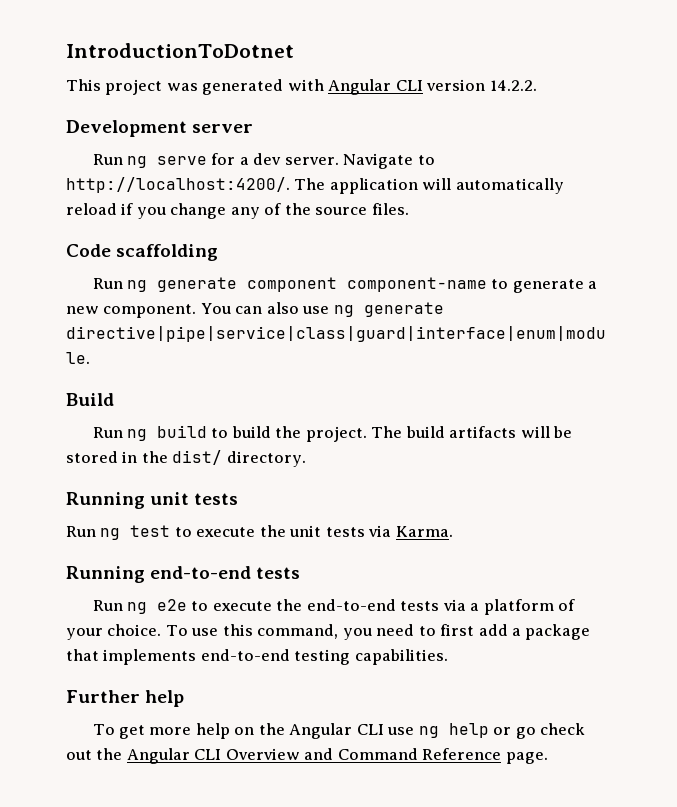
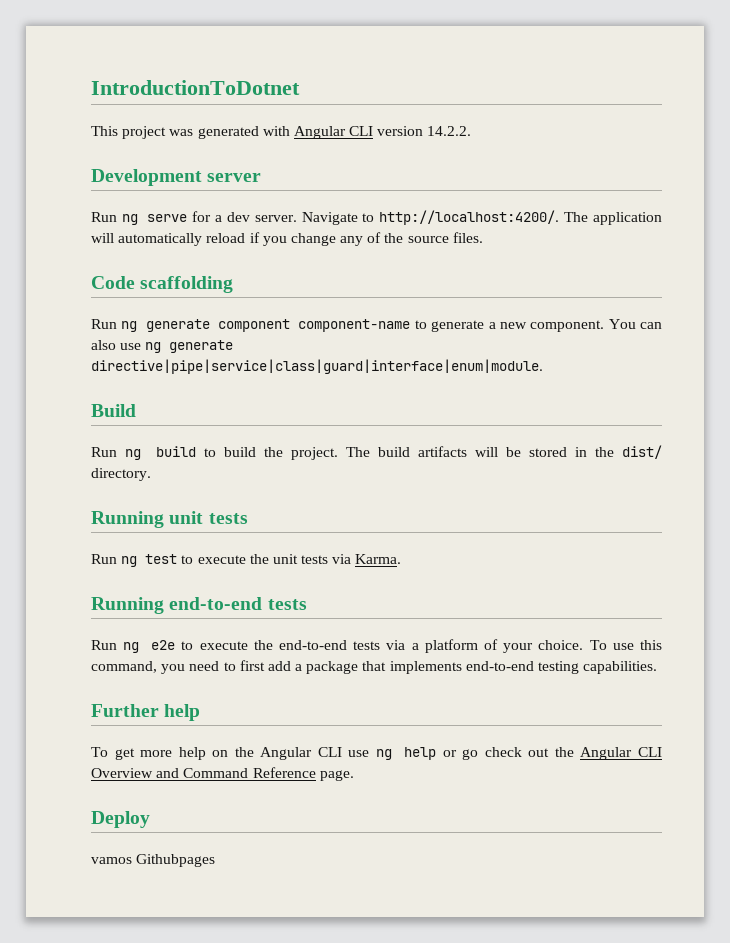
+ Deploy
+ vamos Githubpages

